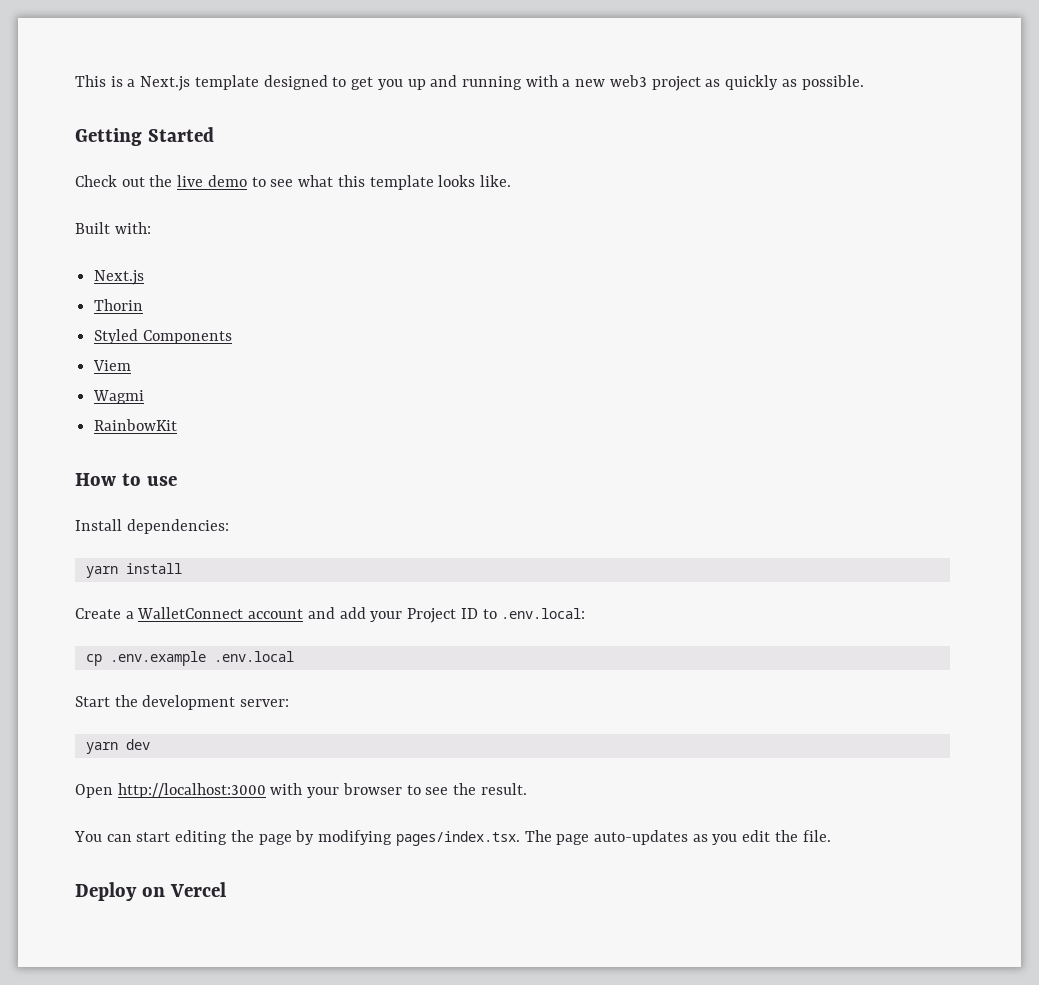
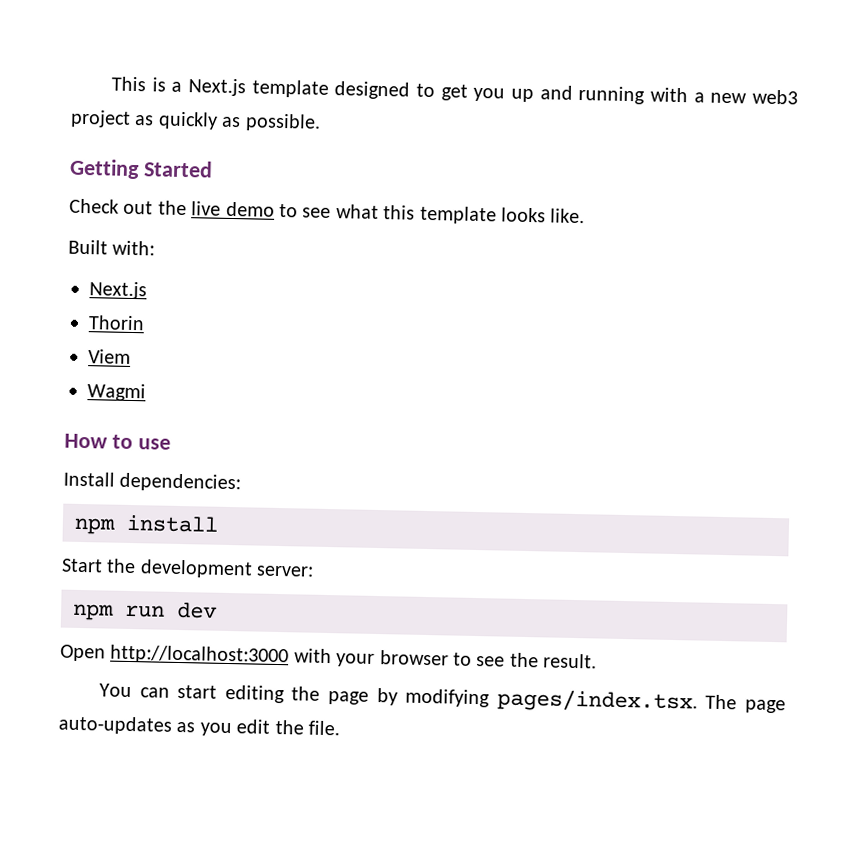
- Styled Components
- RainbowKit
- yarn install
+ npm install
- Create a WalletConnect account and add your Project ID to .env.local:
- cp .env.example .env.local
- yarn dev
+ npm run dev
- Deploy on Vercel

